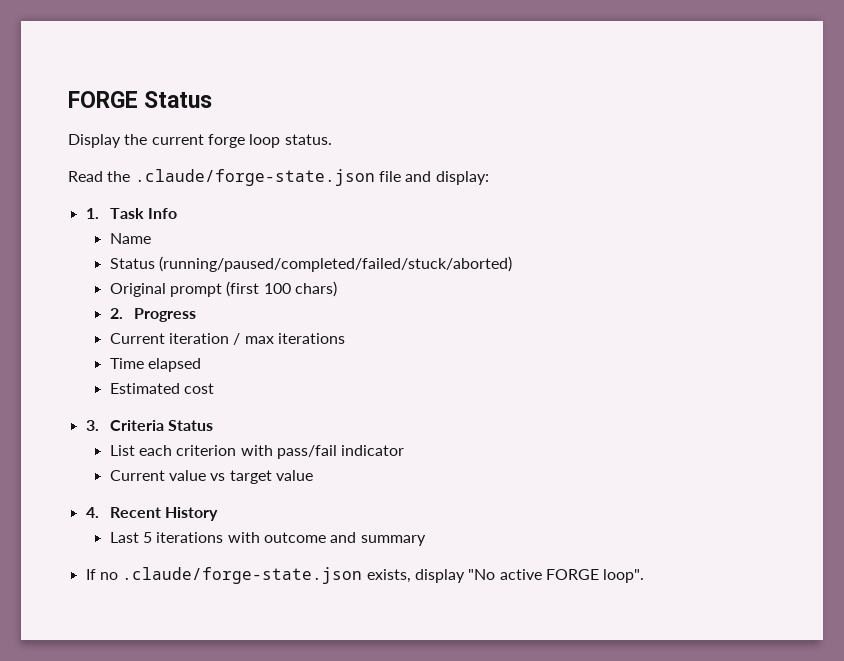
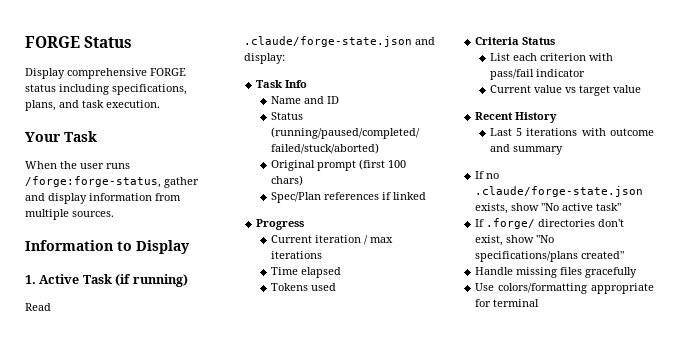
- Display the current forge loop status.
- Read the .claude/forge-state.json file and display:
+ Display comprehensive FORGE status including specifications, plans, and task execution.
+ Your Task
+ When the user runs /forge:forge-status, gather and display information from multiple sources.
+ Information to Display
+ 1. Active Task (if running)
+ Read .claude/forge-state.json and display:
- 1. Task Info
+ Task Info
- Name
+ Name and ID
- 2. Progress
+ Spec/Plan references if linked
+ Progress
- Estimated cost
- 3. Criteria Status
+ Tokens used
+ Criteria Status
- 4. Recent History
+ Recent History
- If no .claude/forge-state.json exists, display "No active FORGE loop".
+ If no .claude/forge-state.json exists, show "No active task"
+ If .forge/ directories don't exist, show "No specifications/plans created"
+ Handle missing files gracefully
+ Use colors/formatting appropriate for terminal

